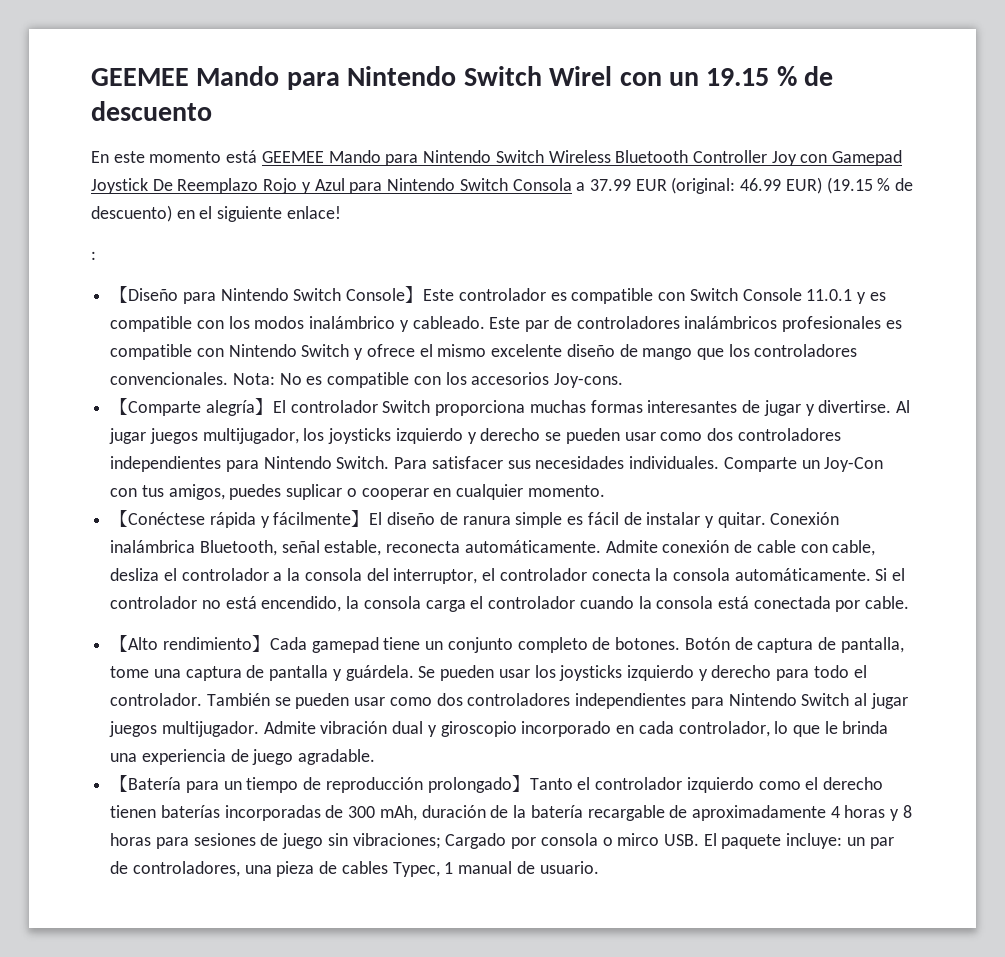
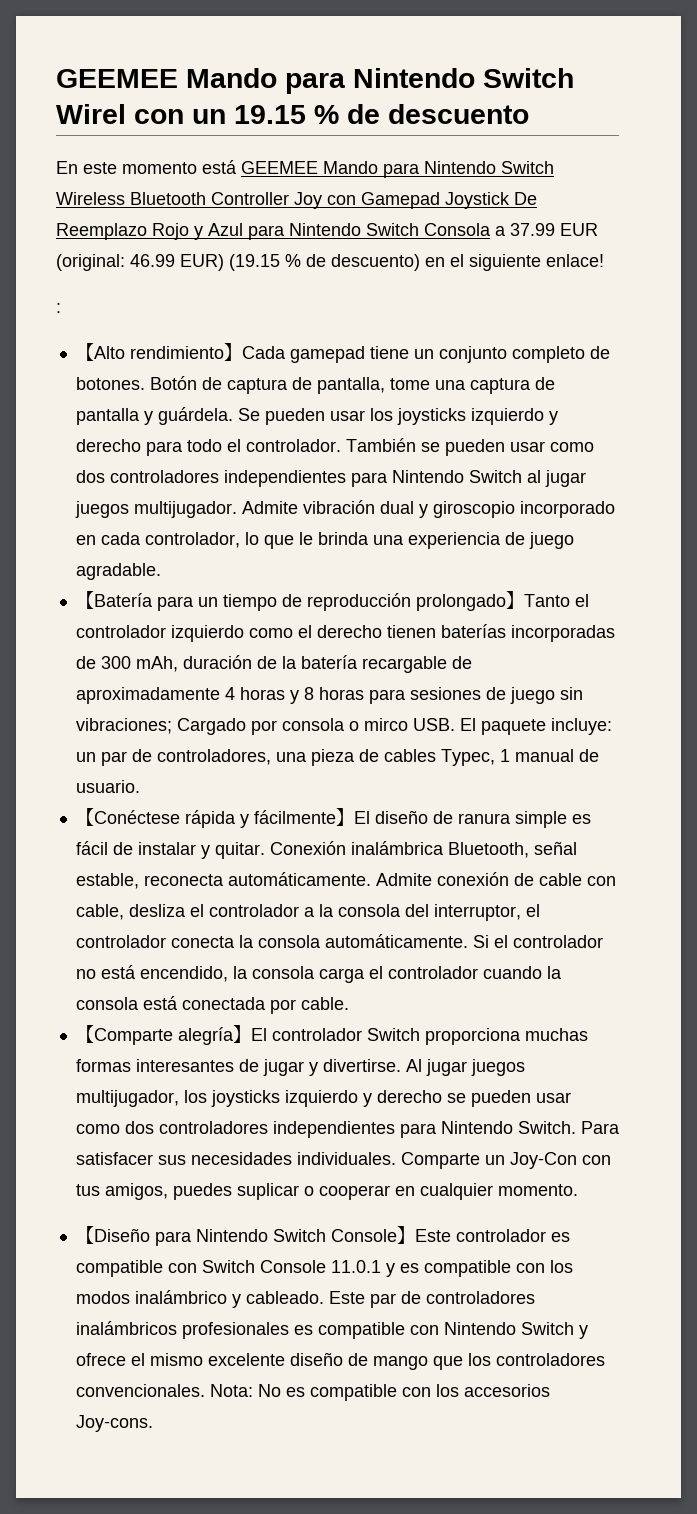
- 【Diseño para Nintendo Switch Console】Este controlador es compatible con Switch Console 11.0.1 y es compatible con los modos inalámbrico y cableado. Este par de controladores inalámbricos profesionales es compatible con Nintendo Switch y ofrece el mismo excelente diseño de mango que los controladores convencionales. Nota: No es compatible con los accesorios Joy-cons.
- 【Comparte alegría】El controlador Switch proporciona muchas formas interesantes de jugar y divertirse. Al jugar juegos multijugador, los joysticks izquierdo y derecho se pueden usar como dos controladores independientes para Nintendo Switch. Para satisfacer sus necesidades individuales. Comparte un Joy-Con con tus amigos, puedes suplicar o cooperar en cualquier momento.
- 【Conéctese rápida y fácilmente】El diseño de ranura simple es fácil de instalar y quitar. Conexión inalámbrica Bluetooth, señal estable, reconecta automáticamente. Admite conexión de cable con cable, desliza el controlador a la consola del interruptor, el controlador conecta la consola automáticamente. Si el controlador no está encendido, la consola carga el controlador cuando la consola está conectada por cable.
+ 【Conéctese rápida y fácilmente】El diseño de ranura simple es fácil de instalar y quitar. Conexión inalámbrica Bluetooth, señal estable, reconecta automáticamente. Admite conexión de cable con cable, desliza el controlador a la consola del interruptor, el controlador conecta la consola automáticamente. Si el controlador no está encendido, la consola carga el controlador cuando la consola está conectada por cable.
+ 【Comparte alegría】El controlador Switch proporciona muchas formas interesantes de jugar y divertirse. Al jugar juegos multijugador, los joysticks izquierdo y derecho se pueden usar como dos controladores independientes para Nintendo Switch. Para satisfacer sus necesidades individuales. Comparte un Joy-Con con tus amigos, puedes suplicar o cooperar en cualquier momento.
+ 【Diseño para Nintendo Switch Console】Este controlador es compatible con Switch Console 11.0.1 y es compatible con los modos inalámbrico y cableado. Este par de controladores inalámbricos profesionales es compatible con Nintendo Switch y ofrece el mismo excelente diseño de mango que los controladores convencionales. Nota: No es compatible con los accesorios Joy-cons.

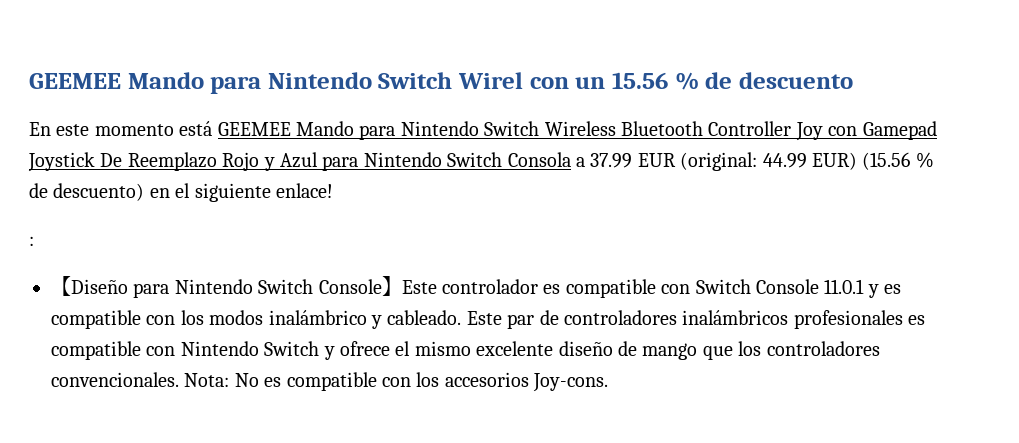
- GEEMEE Mando para Nintendo Switch Wirel con un 19.15 % de descuento
+ GEEMEE Mando para Nintendo Switch Wirel con un 15.56 % de descuento
- En este momento está GEEMEE Mando para Nintendo Switch Wireless Bluetooth Controller Joy con Gamepad Joystick De Reemplazo Rojo y Azul para Nintendo Switch Consola a 37.99 EUR (original: 46.99 EUR) (19.15 % de descuento) en el siguiente enlace!
+ En este momento está GEEMEE Mando para Nintendo Switch Wireless Bluetooth Controller Joy con Gamepad Joystick De Reemplazo Rojo y Azul para Nintendo Switch Consola a 37.99 EUR (original: 44.99 EUR) (15.56 % de descuento) en el siguiente enlace!
- 【Alto rendimiento】Cada gamepad tiene un conjunto completo de botones. Botón de captura de pantalla, tome una captura de pantalla y guárdela. Se pueden usar los joysticks izquierdo y derecho para todo el controlador. También se pueden usar como dos controladores independientes para Nintendo Switch al jugar juegos multijugador. Admite vibración dual y giroscopio incorporado en cada controlador, lo que le brinda una experiencia de juego agradable.
- 【Batería para un tiempo de reproducción prolongado】Tanto el controlador izquierdo como el derecho tienen baterías incorporadas de 300 mAh, duración de la batería recargable de aproximadamente 4 horas y 8 horas para sesiones de juego sin vibraciones; Cargado por consola o mirco USB. El paquete incluye: un par de controladores, una pieza de cables Typec, 1 manual de usuario.
- 【Conéctese rápida y fácilmente】El diseño de ranura simple es fácil de instalar y quitar. Conexión inalámbrica Bluetooth, señal estable, reconecta automáticamente. Admite conexión de cable con cable, desliza el controlador a la consola del interruptor, el controlador conecta la consola automáticamente. Si el controlador no está encendido, la consola carga el controlador cuando la consola está conectada por cable.
- 【Comparte alegría】El controlador Switch proporciona muchas formas interesantes de jugar y divertirse. Al jugar juegos multijugador, los joysticks izquierdo y derecho se pueden usar como dos controladores independientes para Nintendo Switch. Para satisfacer sus necesidades individuales. Comparte un Joy-Con con tus amigos, puedes suplicar o cooperar en cualquier momento.

